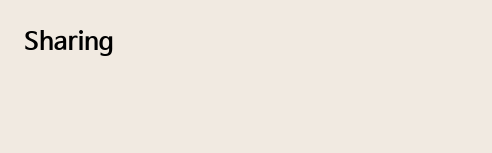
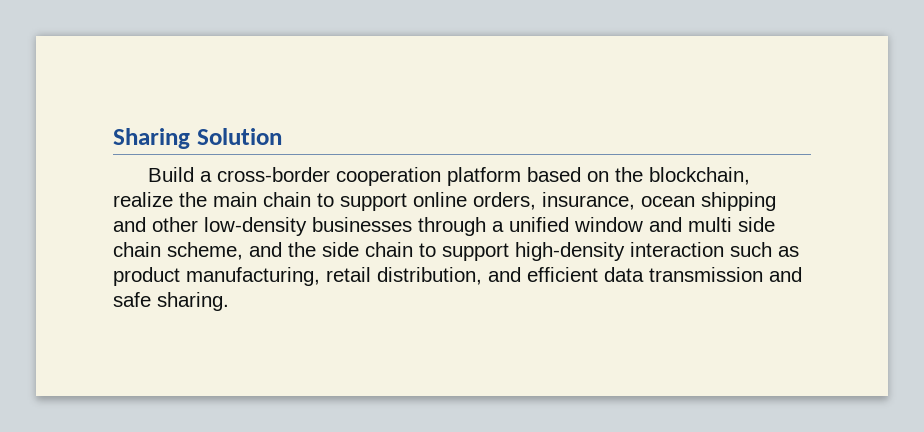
- Sharing
+ Sharing Solution
+ Build a cross-border cooperation platform based on the blockchain, realize the main chain to support online orders, insurance, ocean shipping and other low-density businesses through a unified window and multi side chain scheme, and the side chain to support high-density interaction such as product manufacturing, retail distribution, and efficient data transmission and safe sharing.

